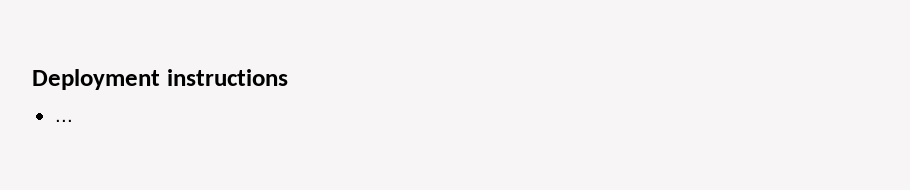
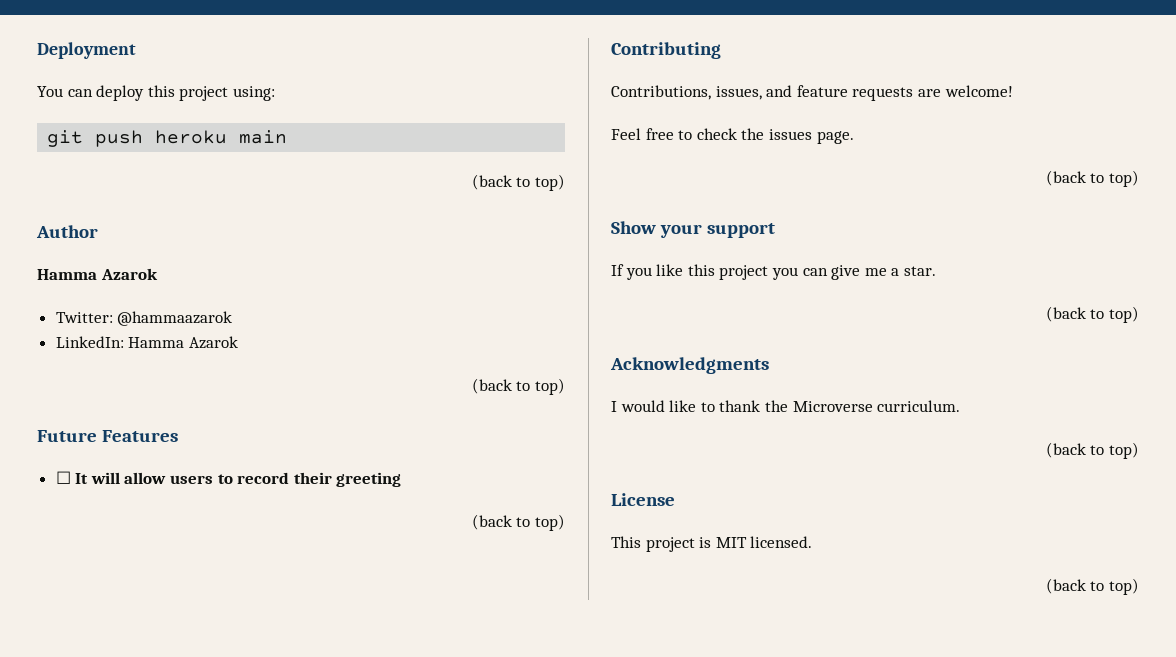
- Deployment instructions
- ...
+ Deployment
+ You can deploy this project using:
+ git push heroku main
+ (back to top)
+ Author
+ Hamma Azarok
+ Twitter: @hammaazarok
+ LinkedIn: Hamma Azarok
+ (back to top)
+ Future Features
+ ☐ It will allow users to record their greeting
+ (back to top)
+ Contributing
+ Contributions, issues, and feature requests are welcome!
+ Feel free to check the issues page.
+ (back to top)
+ Show your support
+ If you like this project you can give me a star.
+ (back to top)
+ Acknowledgments
+ I would like to thank the Microverse curriculum.
+ (back to top)
+ License
+ This project is MIT licensed.
+ (back to top)

